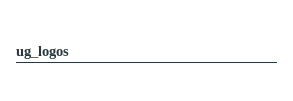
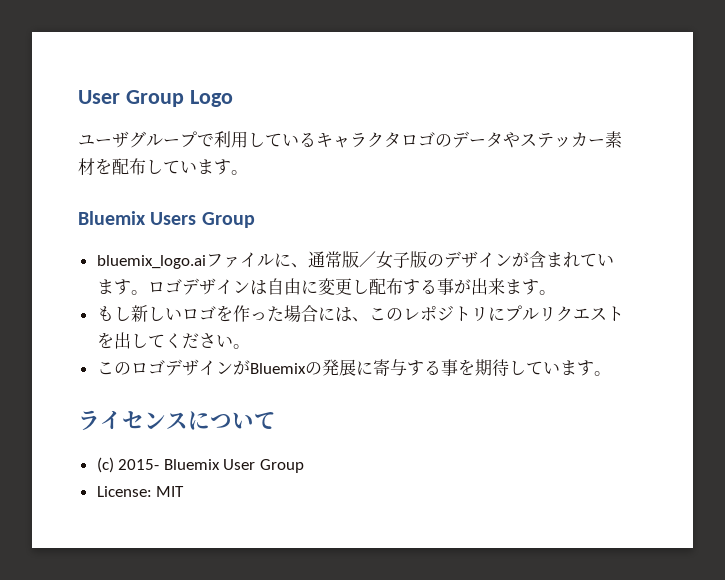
- ug_logos
+ User Group Logo
+ ユーザグループで利用しているキャラクタロゴのデータやステッカー素材を配布しています。
+ Bluemix Users Group
+ bluemix_logo.aiファイルに、通常版／女子版のデザインが含まれています。ロゴデザインは自由に変更し配布する事が出来ます。
+ もし新しいロゴを作った場合には、このレポジトリにプルリクエストを出してください。
+ このロゴデザインがBluemixの発展に寄与する事を期待しています。
+ ライセンスについて
+ (c) 2015- Bluemix User Group
+ License: MIT

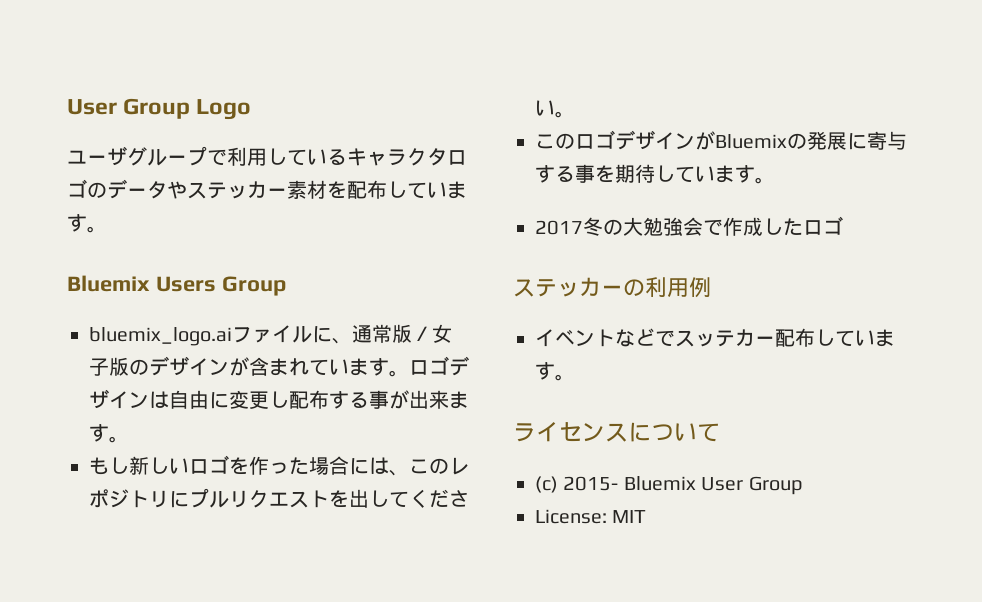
+ 2017冬の大勉強会で作成したロゴ
+ ステッカーの利用例
+ イベントなどでスッテカー配布しています。

